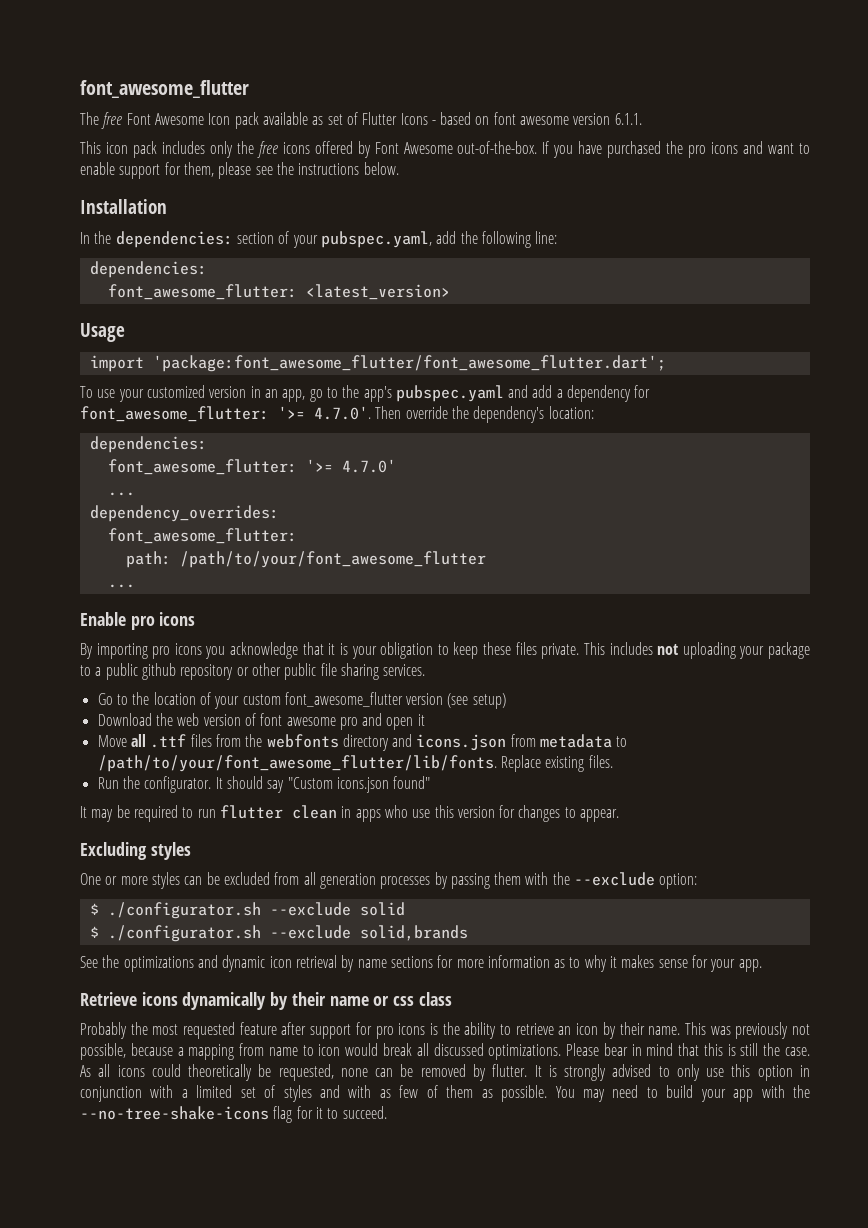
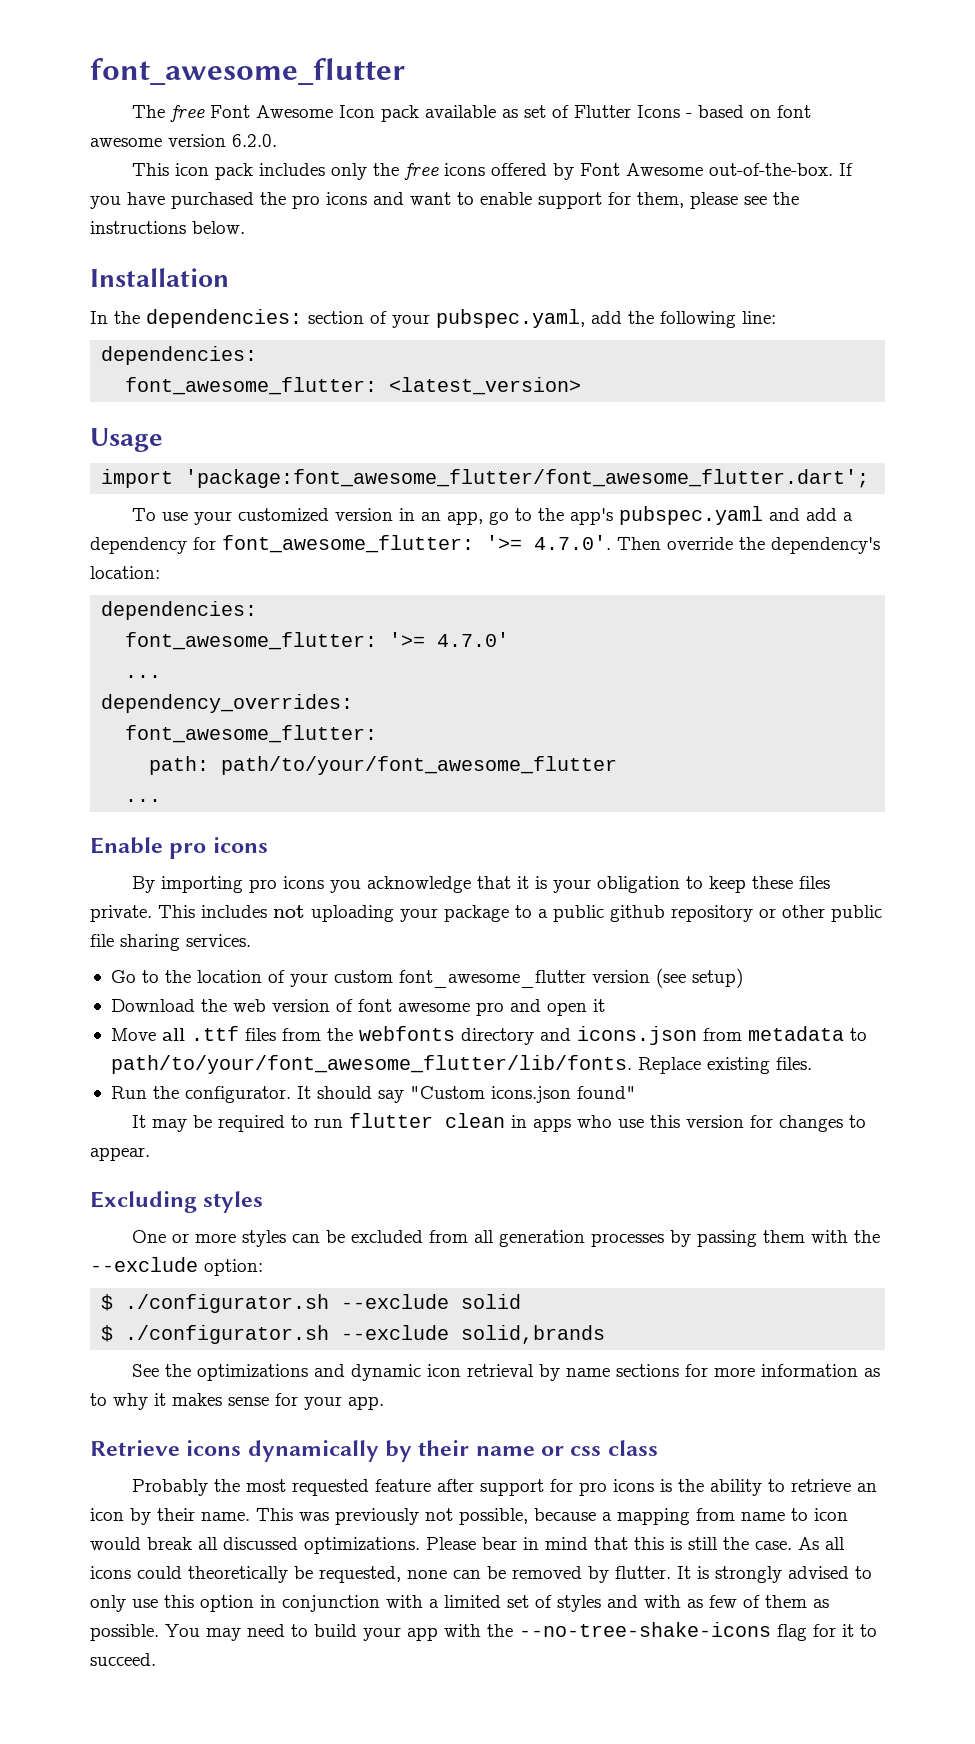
- The free Font Awesome Icon pack available as set of Flutter Icons - based on font awesome version 6.1.1.
+ The free Font Awesome Icon pack available as set of Flutter Icons - based on font awesome version 6.2.0.
- path: /path/to/your/font_awesome_flutter
+ path: path/to/your/font_awesome_flutter
- Move all .ttf files from the webfonts directory and icons.json from metadata to /path/to/your/font_awesome_flutter/lib/fonts.
+ Move all .ttf files from the webfonts directory and icons.json from metadata to path/to/your/font_awesome_flutter/lib/fonts.

